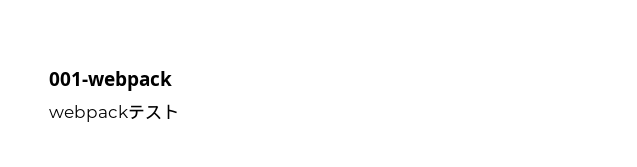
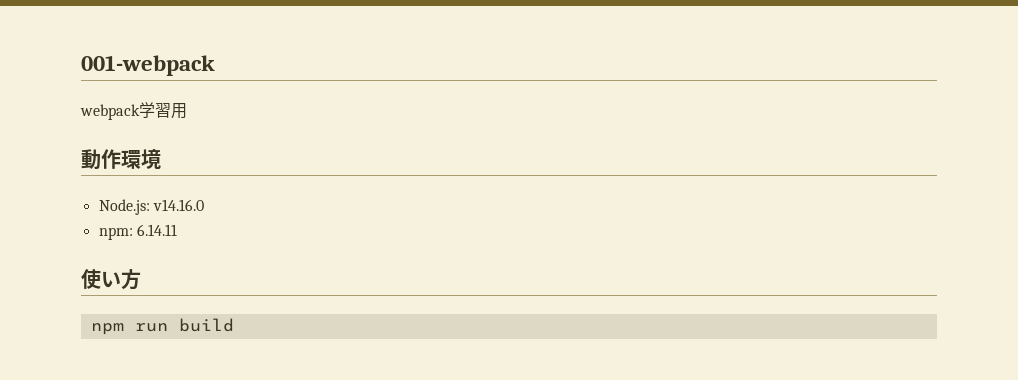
- webpackテスト
+ webpack学習用
+ 動作環境
+ Node.js: v14.16.0
+ npm: 6.14.11
+ 使い方
+ npm run build

